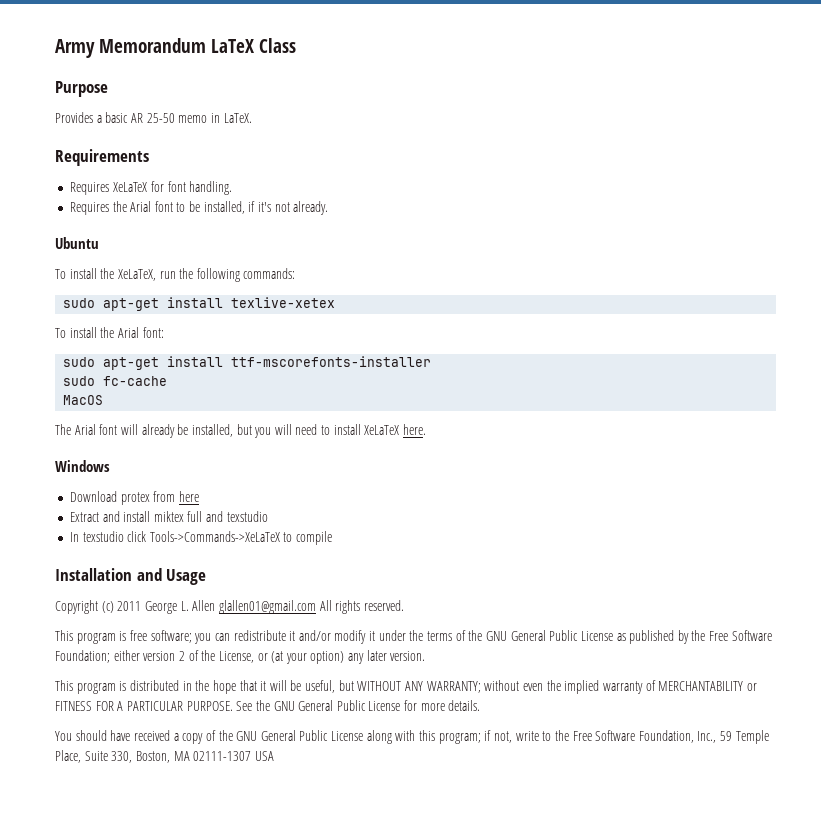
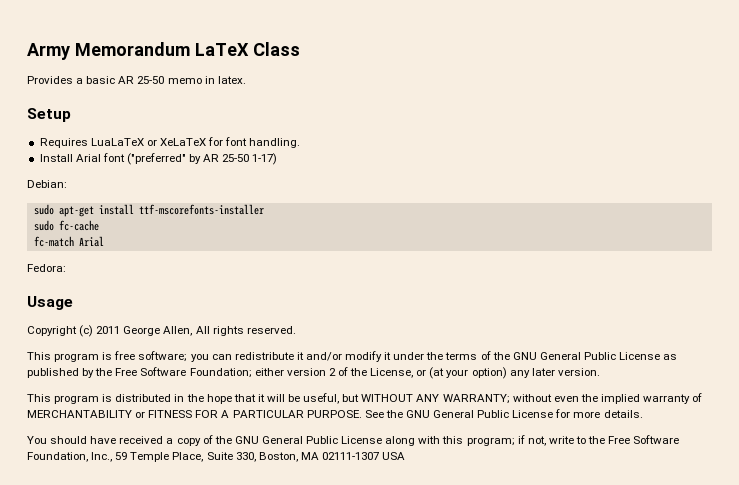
- Purpose
- Provides a basic AR 25-50 memo in LaTeX.
- Requirements
- Requires XeLaTeX for font handling.
+ Provides a basic AR 25-50 memo in latex.
+ Setup
+ Requires LuaLaTeX or XeLaTeX for font handling.
- Requires the Arial font to be installed, if it's not already.
- Ubuntu
- To install the XeLaTeX, run the following commands:
- sudo apt-get install texlive-xetex
- To install the Arial font:
+ Install Arial font ("preferred" by AR 25-50 1-17)
+ Debian:
- MacOS
- The Arial font will already be installed, but you will need to install XeLaTeX here.
- Windows
- Download protex from here
- Extract and install miktex full and texstudio
- In texstudio click Tools->Commands->XeLaTeX to compile
- Installation and Usage
+ fc-match Arial
+ Fedora:
+ Usage
- Copyright (c) 2011 George L. Allen glallen01@gmail.com All rights reserved.
+ Copyright (c) 2011 George Allen, All rights reserved.

